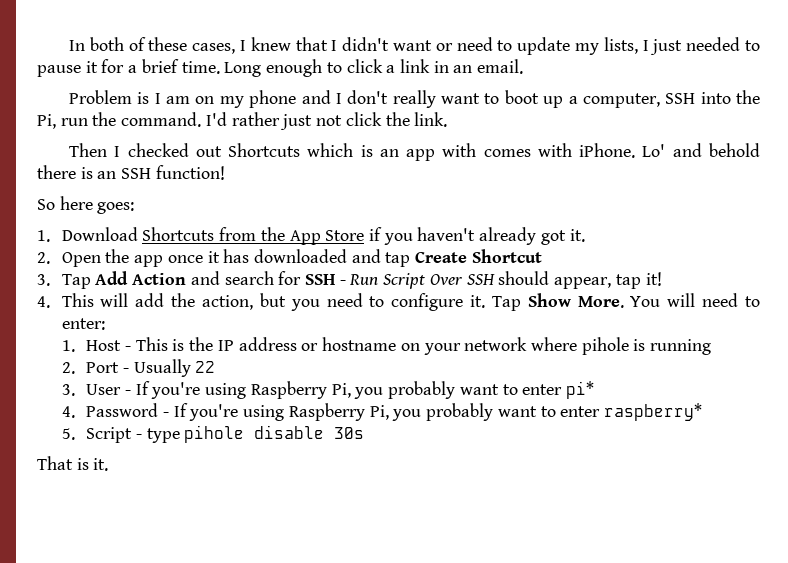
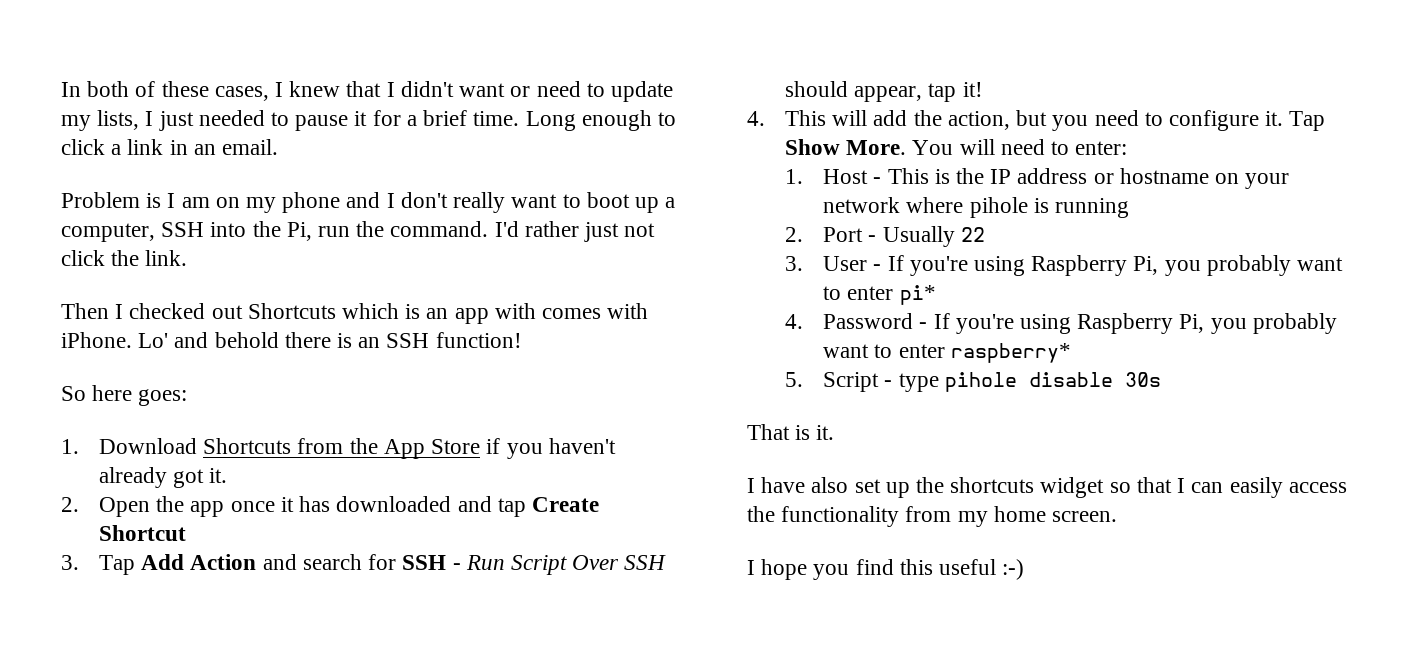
+ I have also set up the shortcuts widget so that I can easily access the functionality from my home screen.
+ I hope you find this useful :-)

